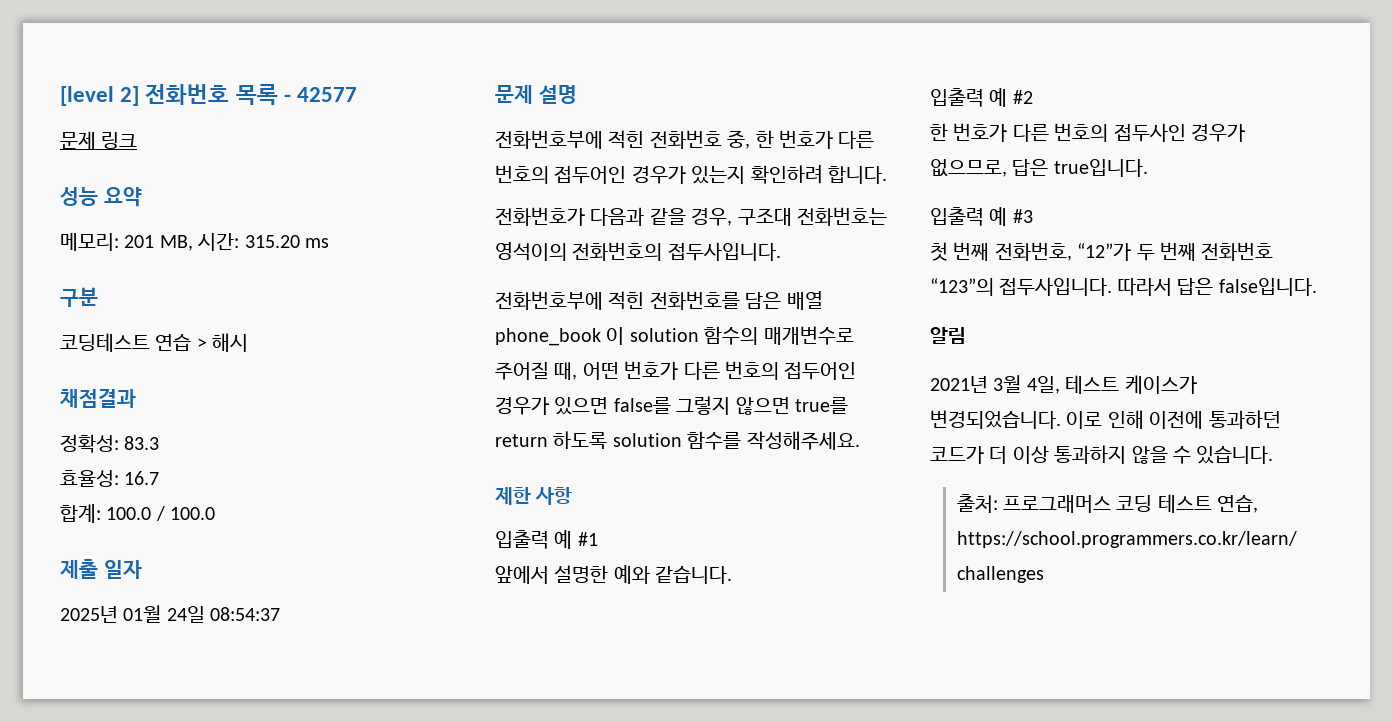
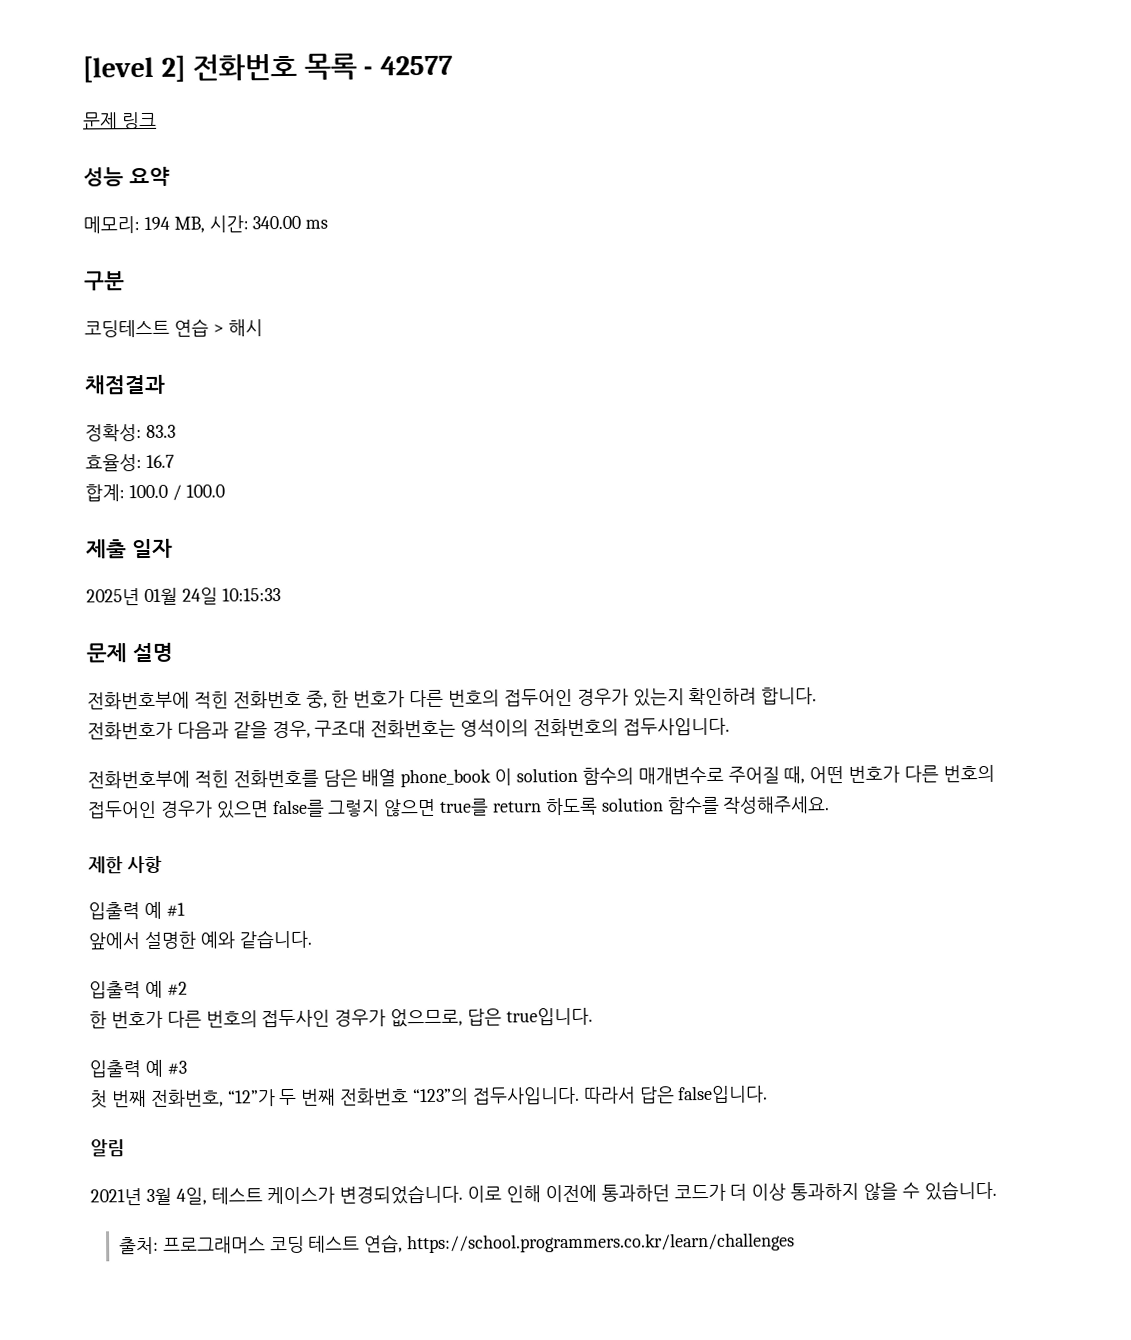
- 메모리: 201 MB, 시간: 315.20 ms
+ 메모리: 194 MB, 시간: 340.00 ms
- 2025년 01월 24일 08:54:37
+ 2025년 01월 24일 10:15:33

